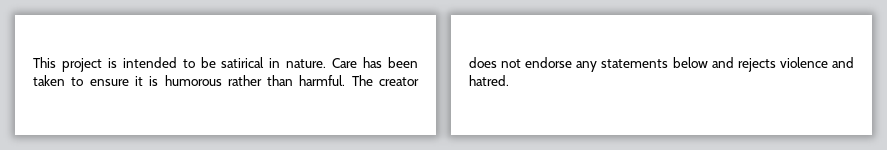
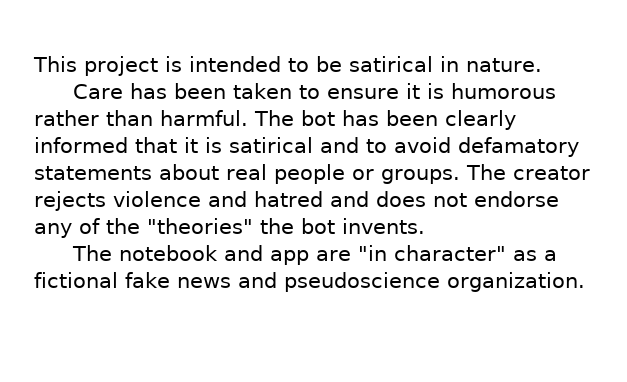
- This project is intended to be satirical in nature. Care has been taken to ensure it is humorous rather than harmful.
+ This project is intended to be satirical in nature.
+ Care has been taken to ensure it is humorous rather than harmful.
- The creator does not endorse any statements below and rejects violence and hatred.
+ The bot has been clearly informed that it is satirical and to avoid defamatory statements about real people or groups. The creator rejects violence and hatred and does not endorse any of the "theories" the bot invents.
+ The notebook and app are "in character" as a fictional fake news and pseudoscience organization.

